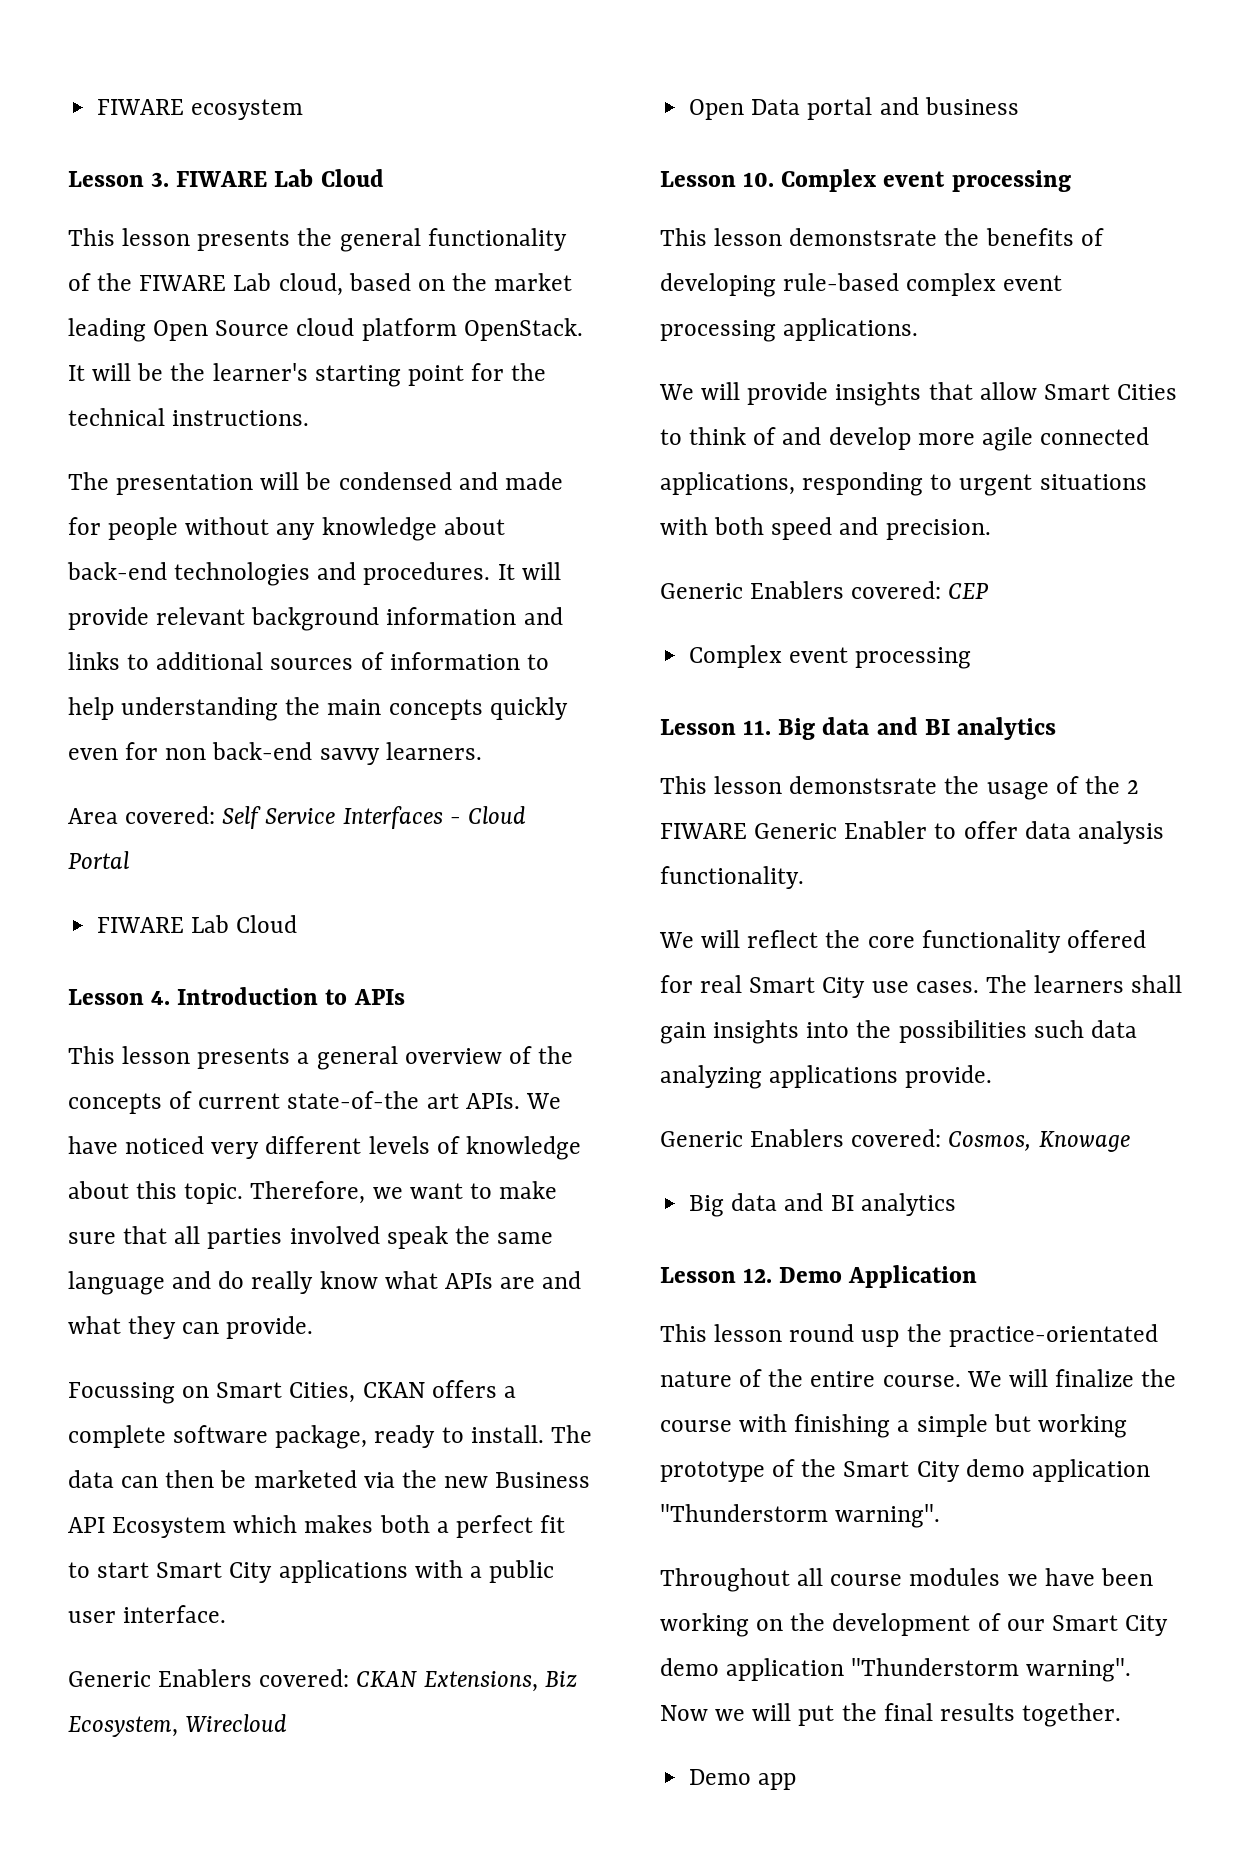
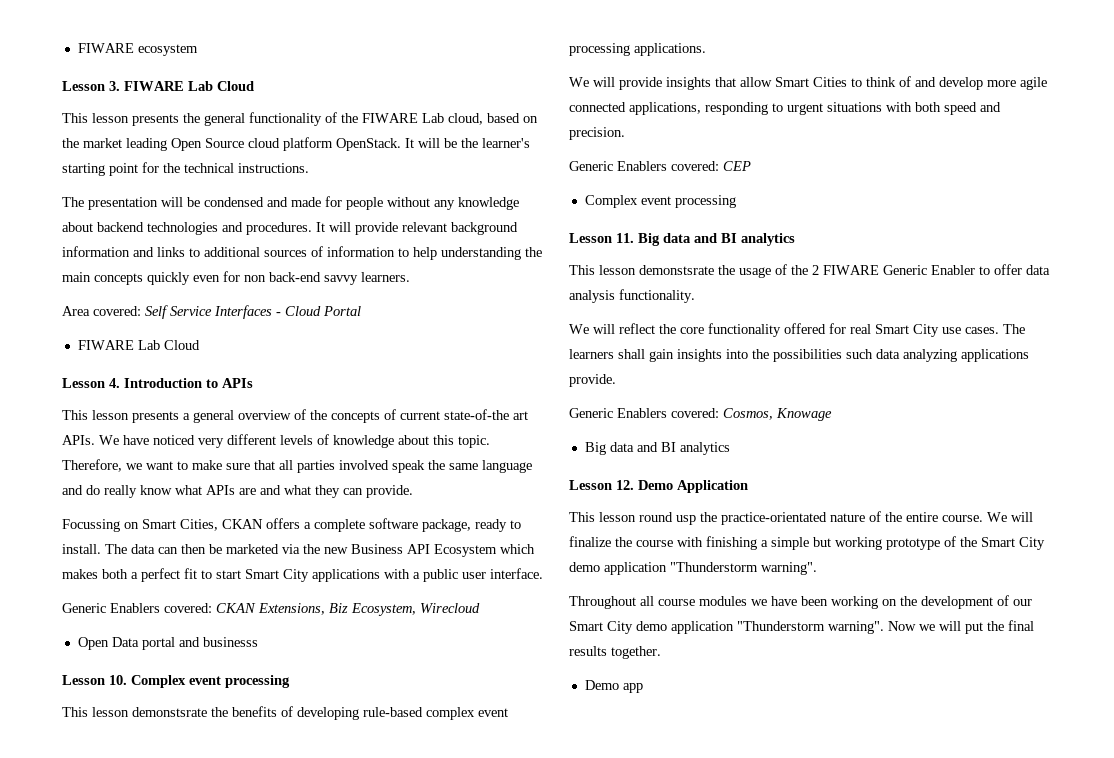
- The presentation will be condensed and made for people without any knowledge about back-end technologies and procedures.
+ The presentation will be condensed and made for people without any knowledge about backend technologies and procedures.
- Open Data portal and business
+ Open Data portal and businesss

